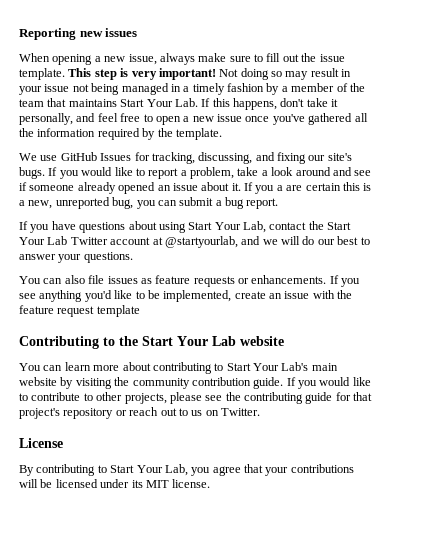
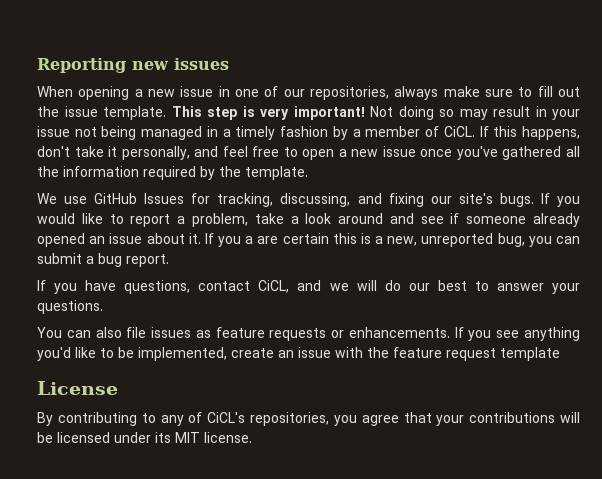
- When opening a new issue, always make sure to fill out the issue template.
+ When opening a new issue in one of our repositories, always make sure to fill out the issue template.
- Not doing so may result in your issue not being managed in a timely fashion by a member of the team that maintains Start Your Lab. If this happens, don't take it personally, and feel free to open a new issue once you've gathered all the information required by the template.
+ Not doing so may result in your issue not being managed in a timely fashion by a member of CiCL. If this happens, don't take it personally, and feel free to open a new issue once you've gathered all the information required by the template.
- If you have questions about using Start Your Lab, contact the Start Your Lab Twitter account at @startyourlab, and we will do our best to answer your questions.
+ If you have questions, contact CiCL, and we will do our best to answer your questions.
- Contributing to the Start Your Lab website
- You can learn more about contributing to Start Your Lab's main website by visiting the community contribution guide. If you would like to contribute to other projects, please see the contributing guide for that project's repository or reach out to us on Twitter.
- By contributing to Start Your Lab, you agree that your contributions will be licensed under its MIT license.
+ By contributing to any of CiCL's repositories, you agree that your contributions will be licensed under its MIT license.

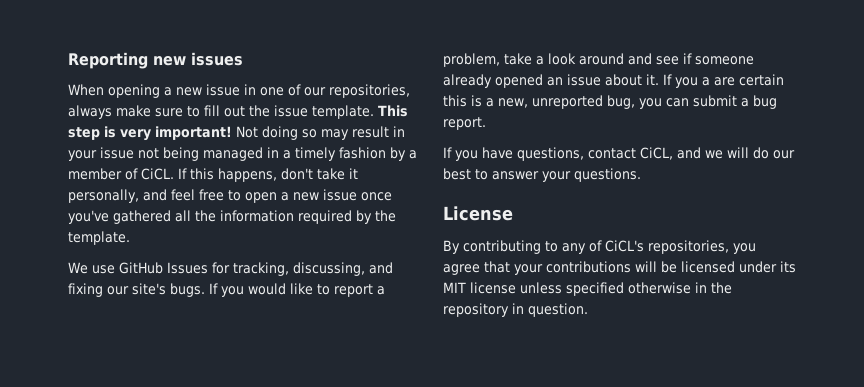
- You can also file issues as feature requests or enhancements. If you see anything you'd like to be implemented, create an issue with the feature request template
- By contributing to any of CiCL's repositories, you agree that your contributions will be licensed under its MIT license.
+ By contributing to any of CiCL's repositories, you agree that your contributions will be licensed under its MIT license unless specified otherwise in the repository in question.

